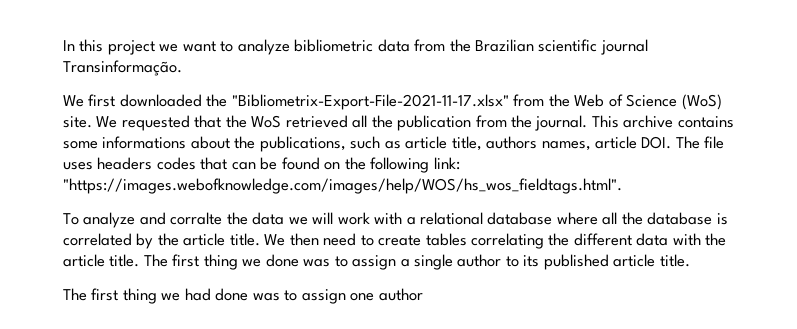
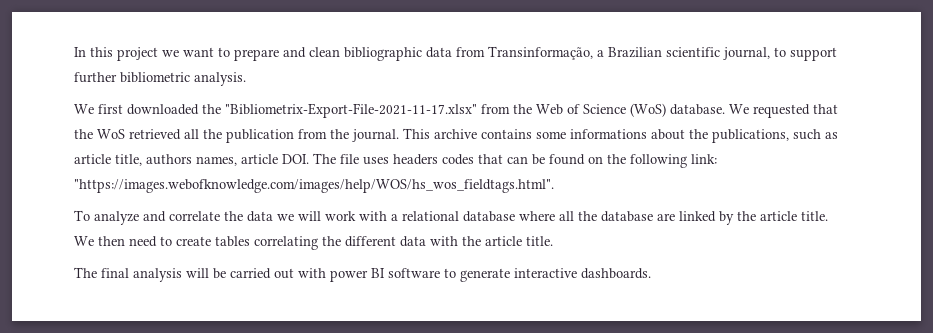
- In this project we want to analyze bibliometric data from the Brazilian scientific journal Transinformação.
+ In this project we want to prepare and clean bibliographic data from Transinformação, a Brazilian scientific journal, to support further bibliometric analysis.
- We first downloaded the "Bibliometrix-Export-File-2021-11-17.xlsx" from the Web of Science (WoS) site.
+ We first downloaded the "Bibliometrix-Export-File-2021-11-17.xlsx" from the Web of Science (WoS) database.
- To analyze and corralte the data we will work with a relational database where all the database is correlated by the article title.
+ To analyze and correlate the data we will work with a relational database where all the database are linked by the article title.
- We then need to create tables correlating the different data with the article title. The first thing we done was to assign a single author to its published article title.
- The first thing we had done was to assign one author
+ We then need to create tables correlating the different data with the article title.
+ The final analysis will be carried out with power BI software to generate interactive dashboards.

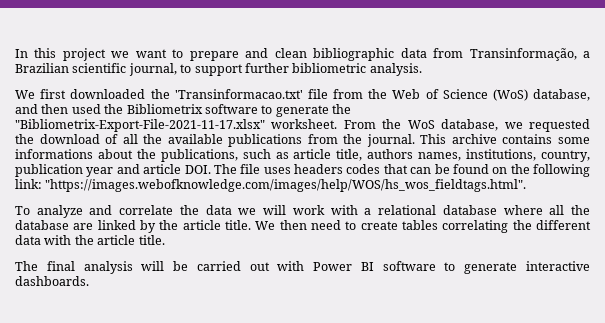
- We first downloaded the "Bibliometrix-Export-File-2021-11-17.xlsx" from the Web of Science (WoS) database. We requested that the WoS retrieved all the publication from the journal.
+ We first downloaded the 'Transinformacao.txt' file from the Web of Science (WoS) database, and then used the Bibliometrix software to generate the "Bibliometrix-Export-File-2021-11-17.xlsx" worksheet. From the WoS database, we requested the download of all the available publications from the journal.
- This archive contains some informations about the publications, such as article title, authors names, article DOI. The file uses headers codes that can be found on the following link: "https://images.webofknowledge.com/images/help/WOS/hs_wos_fieldtags.html".
+ This archive contains some informations about the publications, such as article title, authors names, institutions, country, publication year and article DOI. The file uses headers codes that can be found on the following link: "https://images.webofknowledge.com/images/help/WOS/hs_wos_fieldtags.html".
- The final analysis will be carried out with power BI software to generate interactive dashboards.
+ The final analysis will be carried out with Power BI software to generate interactive dashboards.

